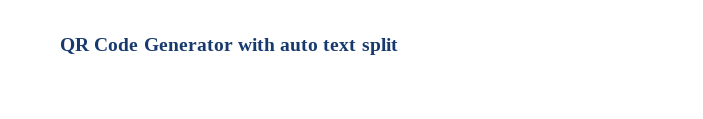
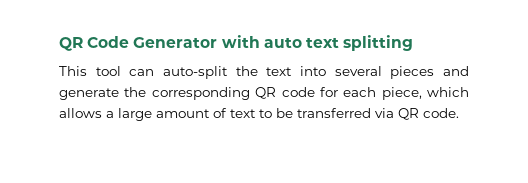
- QR Code Generator with auto text split
+ QR Code Generator with auto text splitting
+ This tool can auto-split the text into several pieces and generate the corresponding QR code for each piece, which allows a large amount of text to be transferred via QR code.

